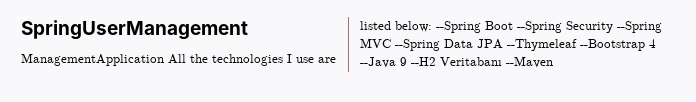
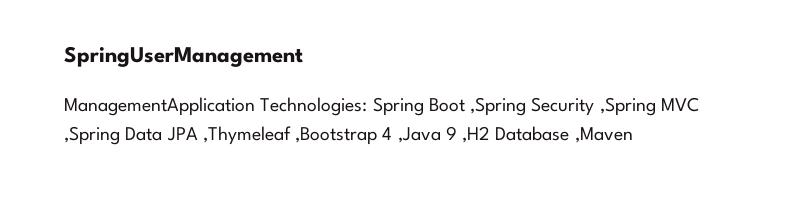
- ManagementApplication All the technologies I use are listed below: --Spring Boot --Spring Security --Spring MVC --Spring Data JPA --Thymeleaf --Bootstrap 4 --Java 9 --H2 Veritabanı --Maven
+ ManagementApplication Technologies: Spring Boot ,Spring Security ,Spring MVC ,Spring Data JPA ,Thymeleaf ,Bootstrap 4 ,Java 9 ,H2 Database ,Maven

